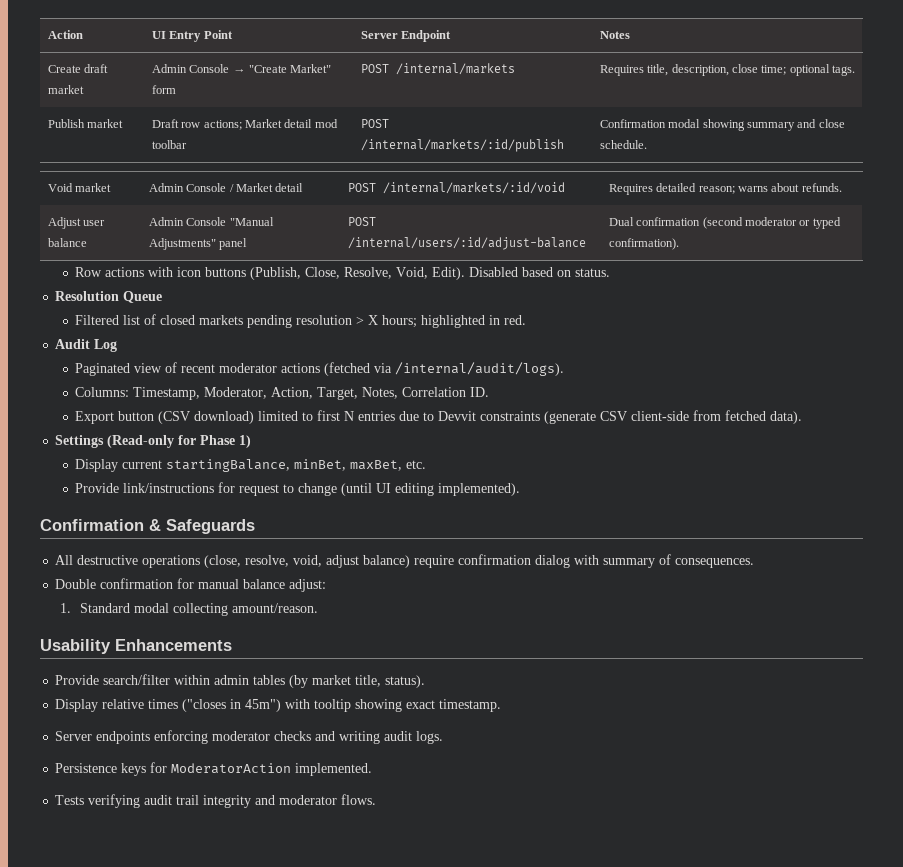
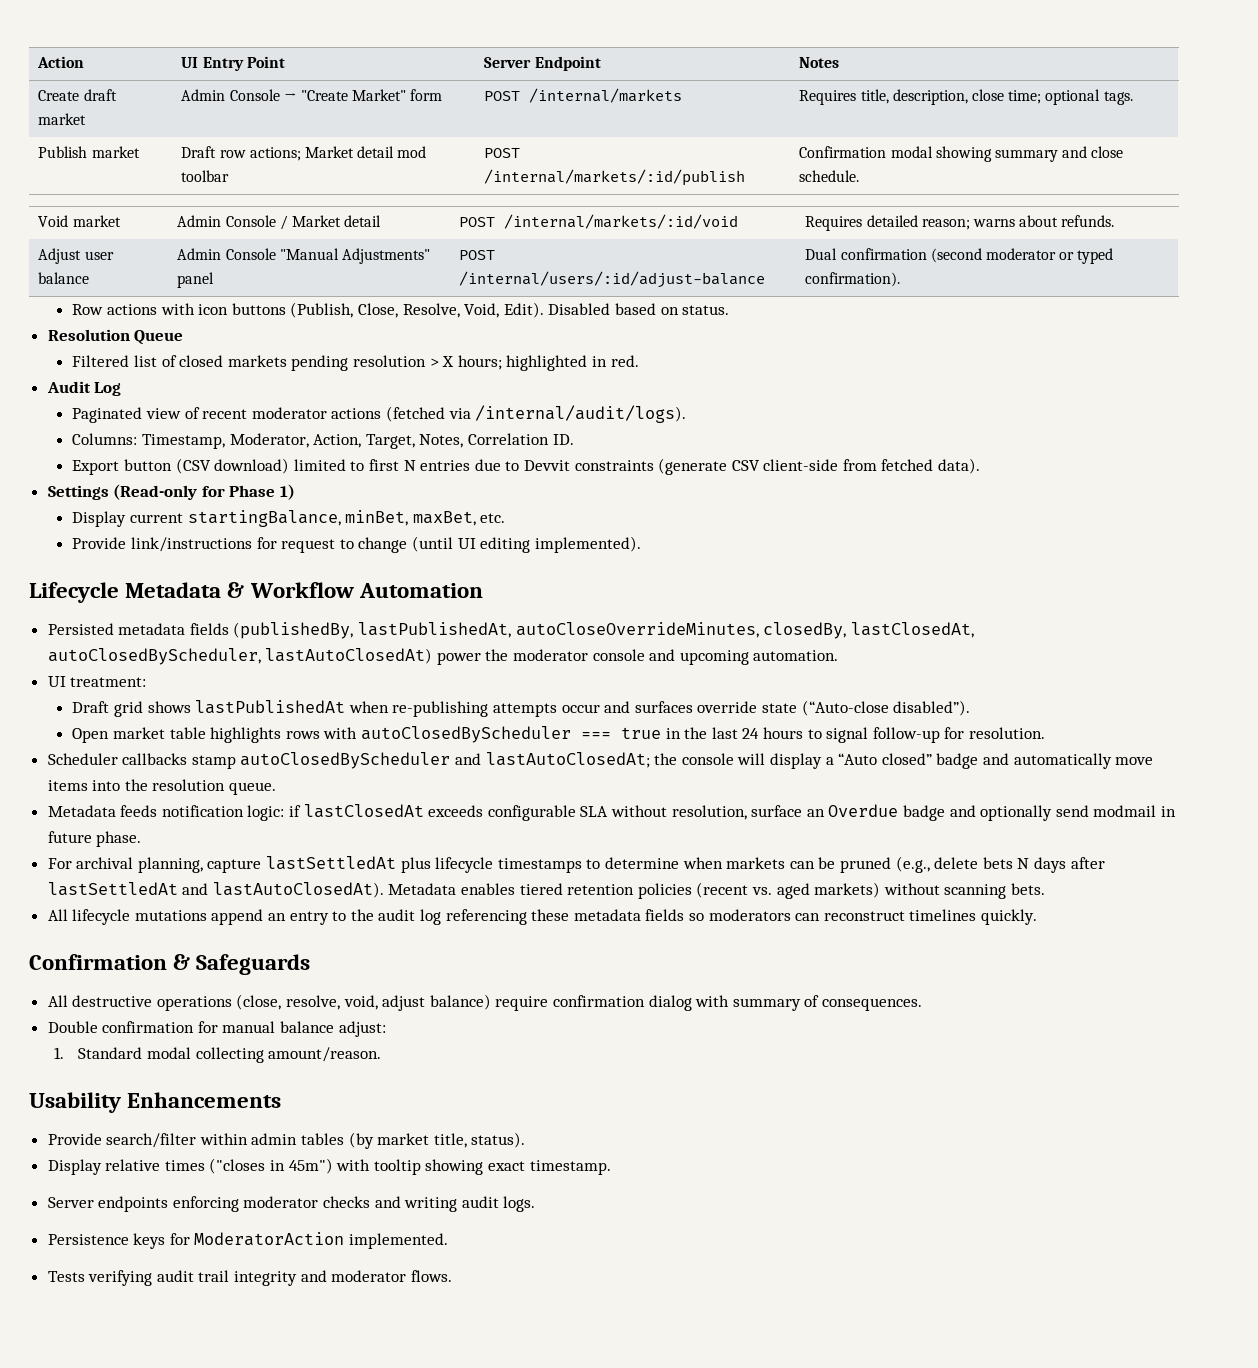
+ Lifecycle Metadata & Workflow Automation
+ Persisted metadata fields (publishedBy, lastPublishedAt, autoCloseOverrideMinutes, closedBy, lastClosedAt, autoClosedByScheduler, lastAutoClosedAt) power the moderator console and upcoming automation.
+ UI treatment:
+ Draft grid shows lastPublishedAt when re-publishing attempts occur and surfaces override state (“Auto-close disabled”).
+ Open market table highlights rows with autoClosedByScheduler === true in the last 24 hours to signal follow-up for resolution.
+ Scheduler callbacks stamp autoClosedByScheduler and lastAutoClosedAt; the console will display a “Auto closed” badge and automatically move items into the resolution queue.
+ Metadata feeds notification logic: if lastClosedAt exceeds configurable SLA without resolution, surface an Overdue badge and optionally send modmail in future phase.
+ For archival planning, capture lastSettledAt plus lifecycle timestamps to determine when markets can be pruned (e.g., delete bets N days after lastSettledAt and lastAutoClosedAt). Metadata enables tiered retention policies (recent vs. aged markets) without scanning bets.
+ All lifecycle mutations append an entry to the audit log referencing these metadata fields so moderators can reconstruct timelines quickly.

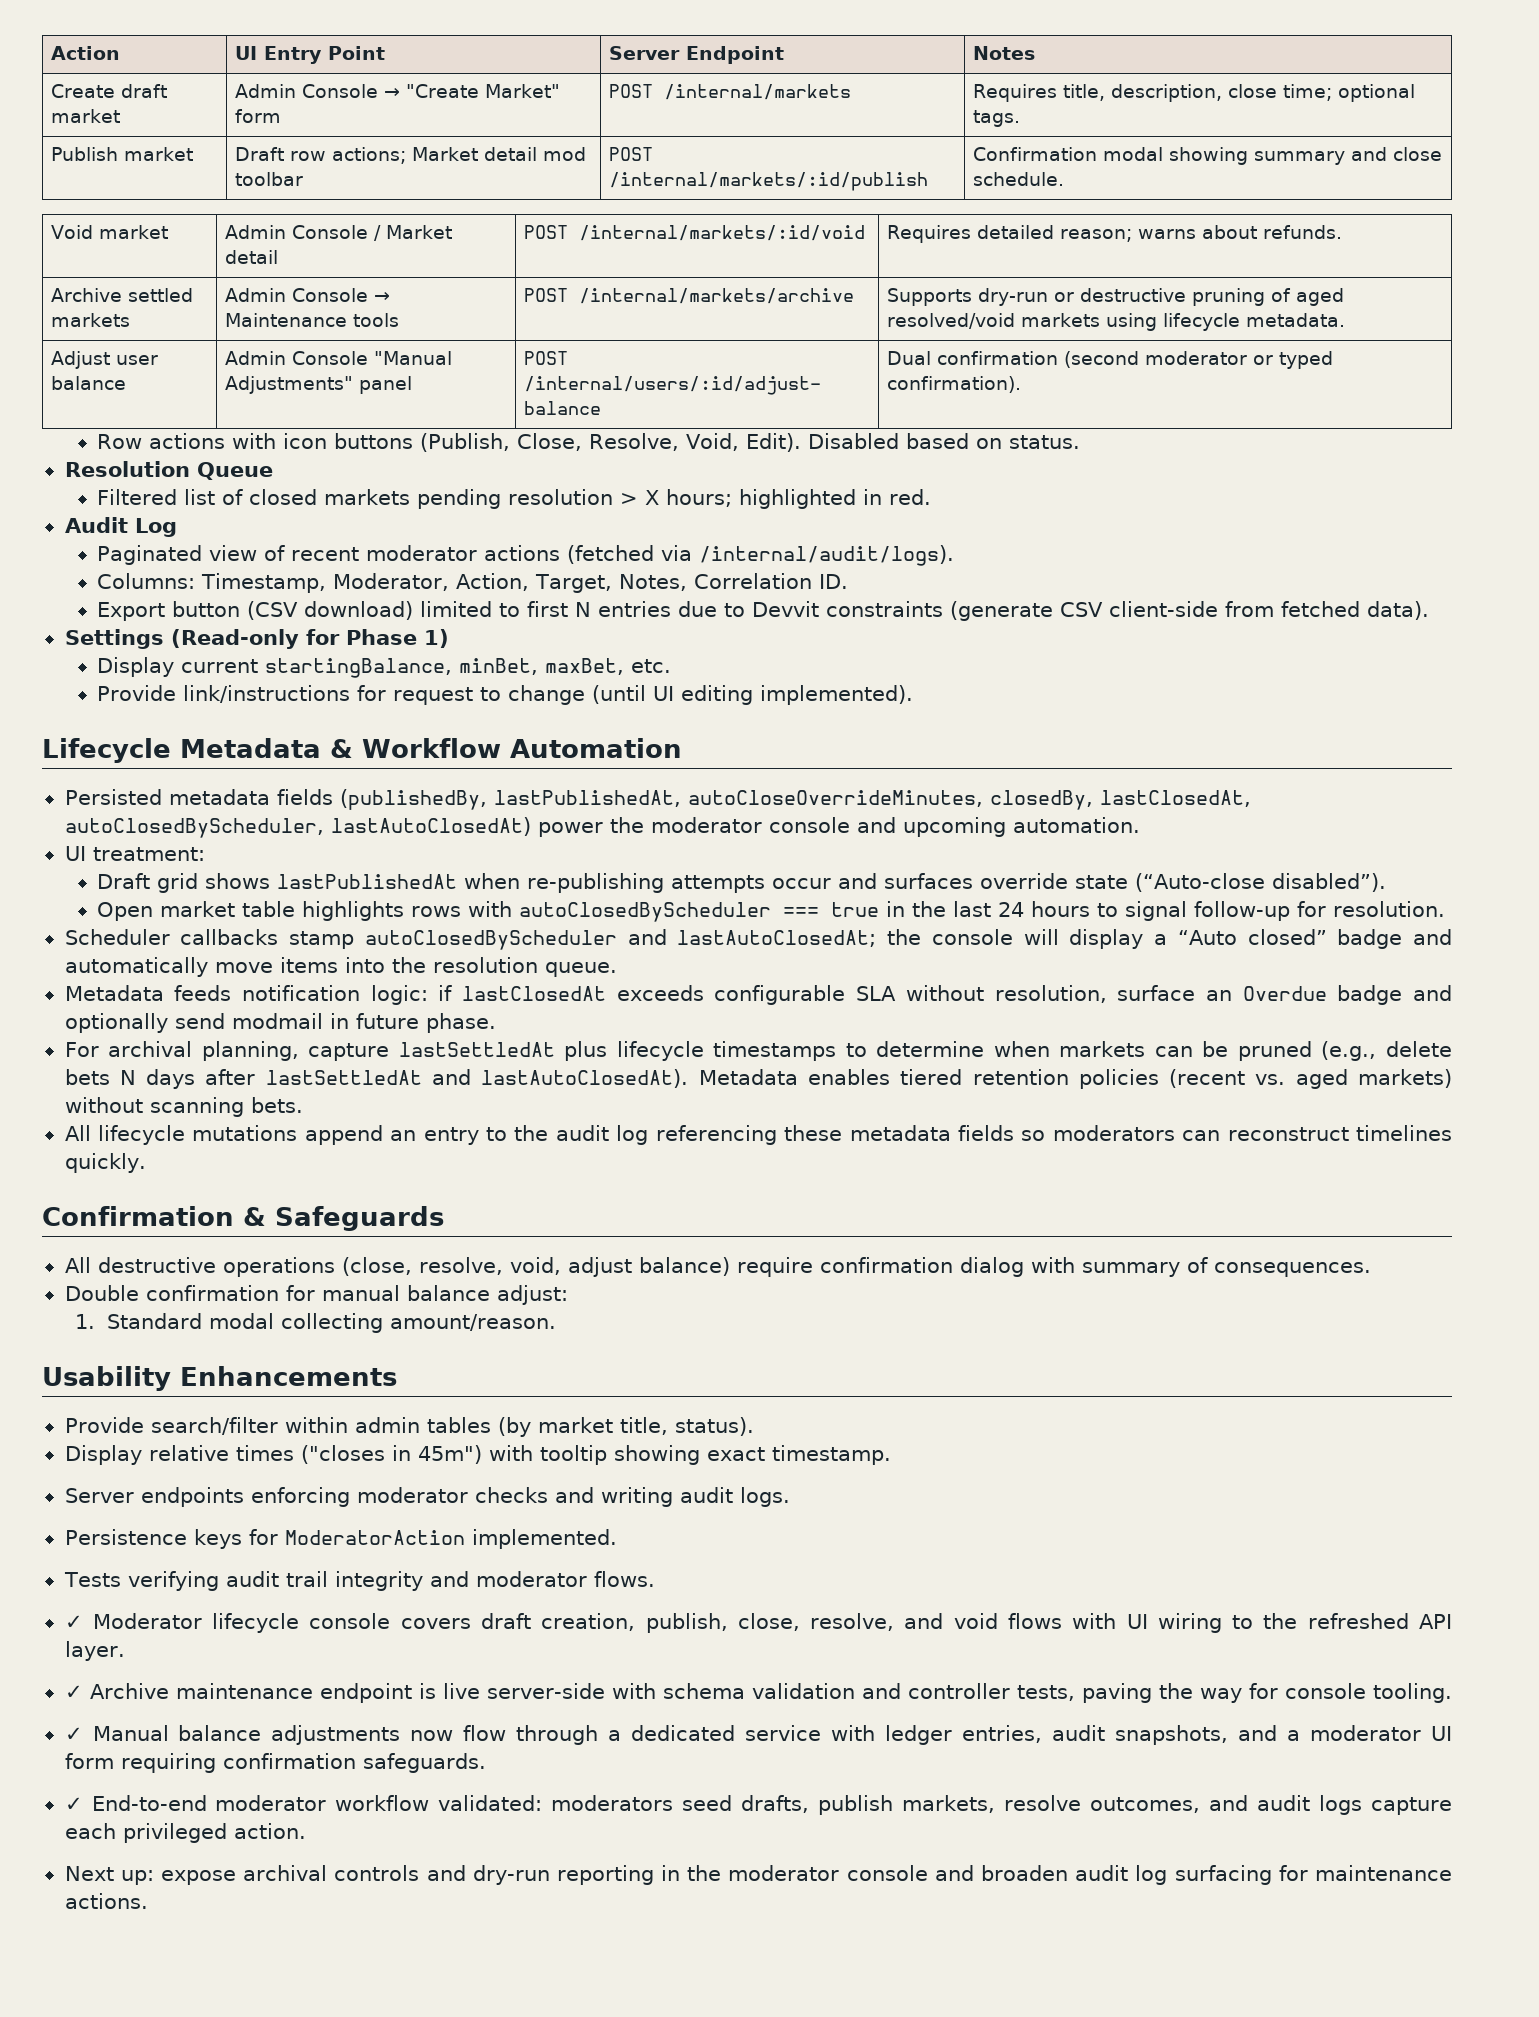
+ Archive settled markets | Admin Console → Maintenance tools | POST /internal/markets/archive | Supports dry-run or destructive pruning of aged resolved/void markets using lifecycle metadata.
+ ✓ Moderator lifecycle console covers draft creation, publish, close, resolve, and void flows with UI wiring to the refreshed API layer.
+ ✓ Archive maintenance endpoint is live server-side with schema validation and controller tests, paving the way for console tooling.
+ ✓ Manual balance adjustments now flow through a dedicated service with ledger entries, audit snapshots, and a moderator UI form requiring confirmation safeguards.
+ ✓ End-to-end moderator workflow validated: moderators seed drafts, publish markets, resolve outcomes, and audit logs capture each privileged action.
+ Next up: expose archival controls and dry-run reporting in the moderator console and broaden audit log surfacing for maintenance actions.

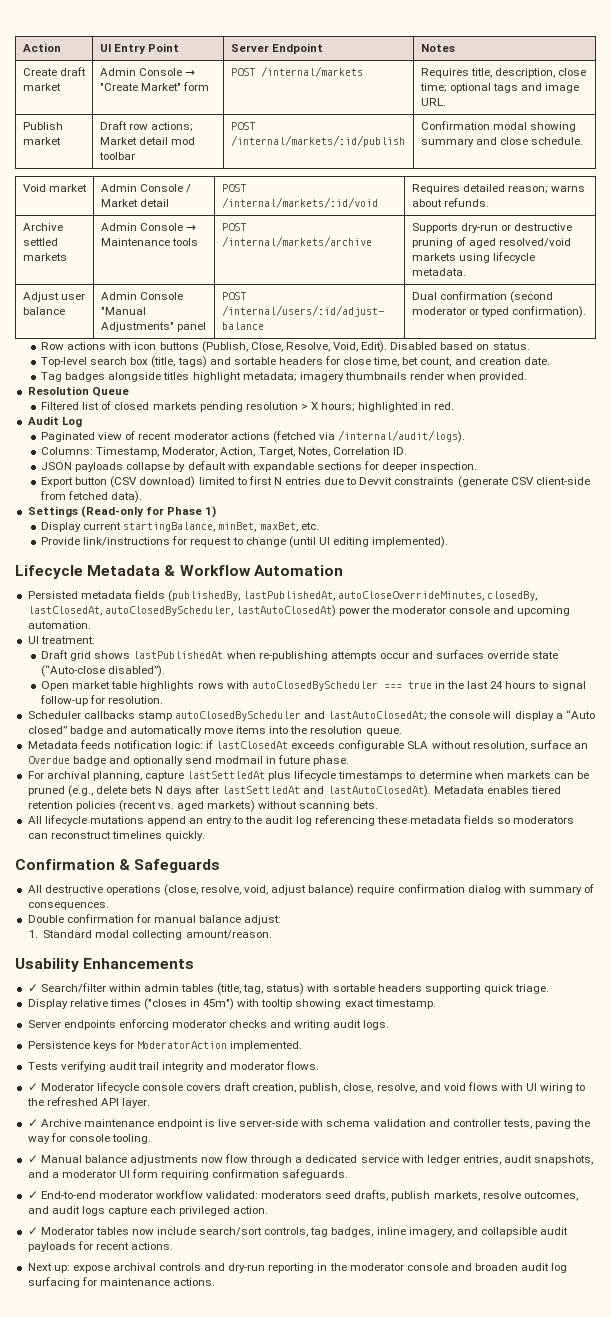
- Create draft market | Admin Console → "Create Market" form | POST /internal/markets | Requires title, description, close time; optional tags.
+ Create draft market | Admin Console → "Create Market" form | POST /internal/markets | Requires title, description, close time; optional tags and image URL.
+ Top-level search box (title, tags) and sortable headers for close time, bet count, and creation date.
+ Tag badges alongside titles highlight metadata; imagery thumbnails render when provided.
+ JSON payloads collapse by default with expandable sections for deeper inspection.
- Provide search/filter within admin tables (by market title, status).
+ ✓ Search/filter within admin tables (title, tag, status) with sortable headers supporting quick triage.
+ ✓ Moderator tables now include search/sort controls, tag badges, inline imagery, and collapsible audit payloads for recent actions.

